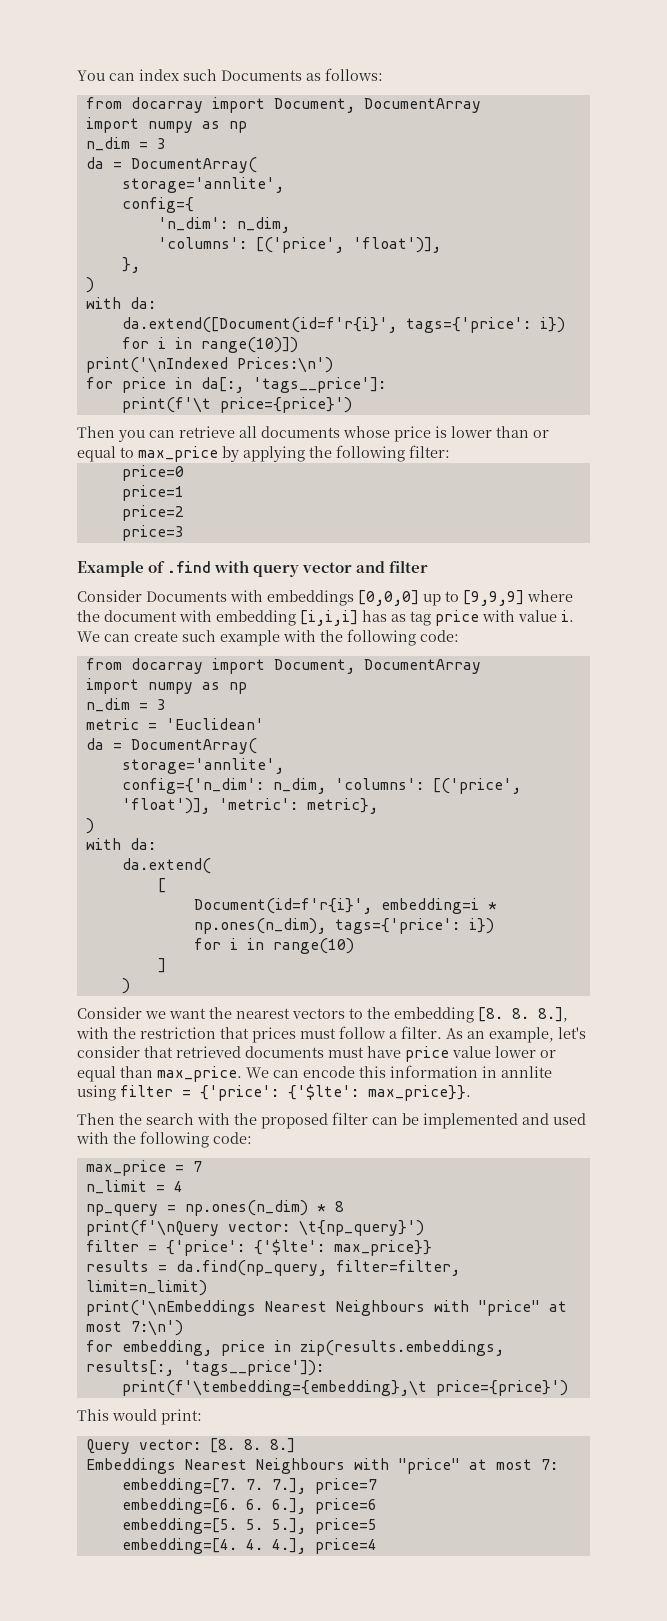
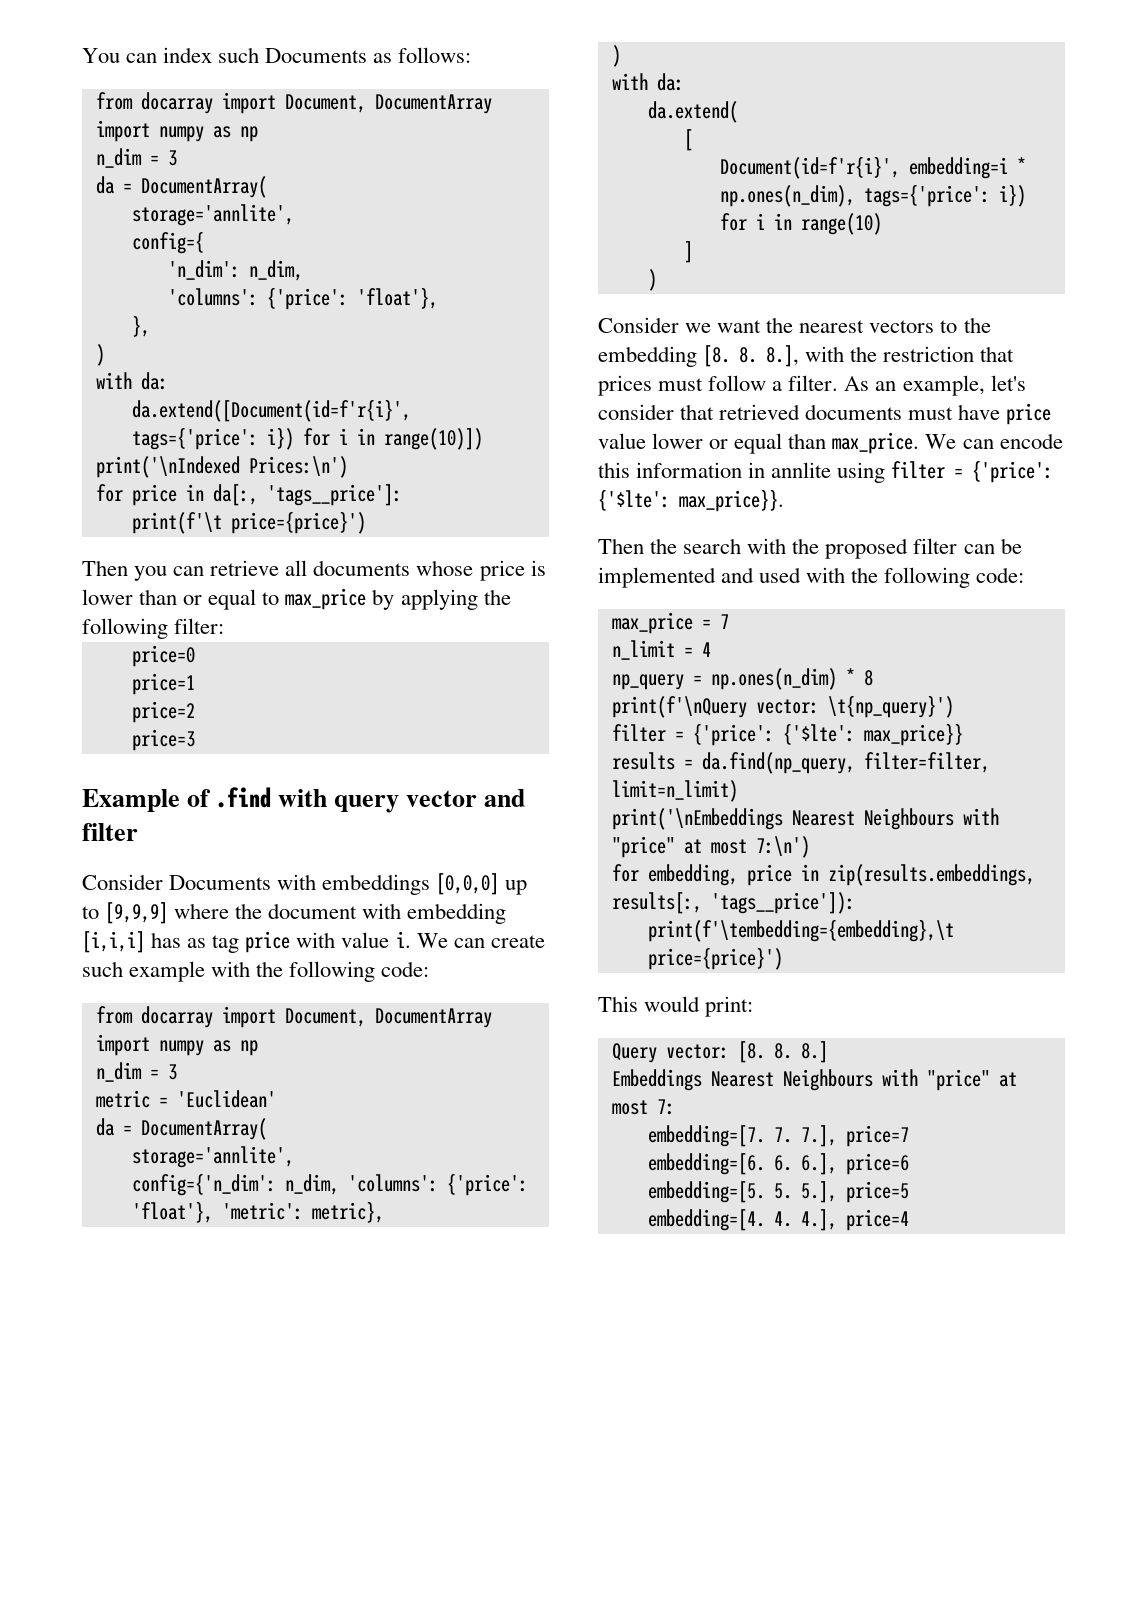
  'n_dim': n_dim,
- 'columns': [('price', 'float')],
+ 'columns': {'price': 'float'},
- config={'n_dim': n_dim, 'columns': [('price', 'float')], 'metric': metric},
+ config={'n_dim': n_dim, 'columns': {'price': 'float'}, 'metric': metric},

